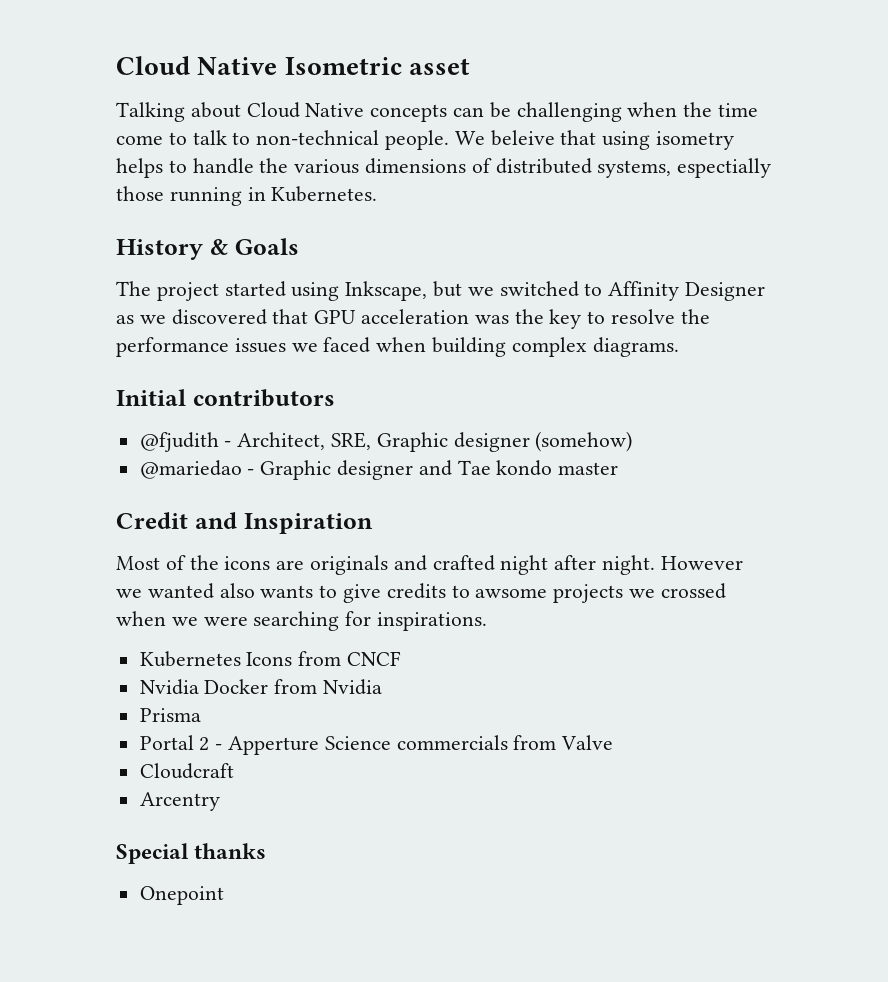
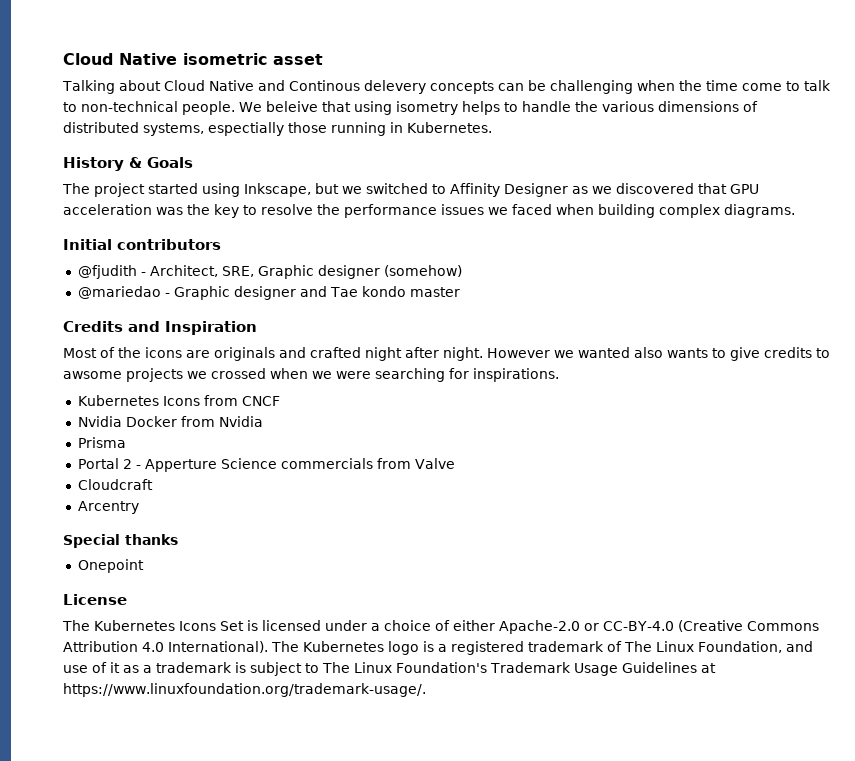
- Cloud Native Isometric asset
+ Cloud Native isometric asset
- Talking about Cloud Native concepts can be challenging when the time come to talk to non-technical people.
+ Talking about Cloud Native and Continous delevery concepts can be challenging when the time come to talk to non-technical people.
- Credit and Inspiration
+ Credits and Inspiration
+ License
+ The Kubernetes Icons Set is licensed under a choice of either Apache-2.0 or CC-BY-4.0 (Creative Commons Attribution 4.0 International). The Kubernetes logo is a registered trademark of The Linux Foundation, and use of it as a trademark is subject to The Linux Foundation's Trademark Usage Guidelines at https://www.linuxfoundation.org/trademark-usage/.

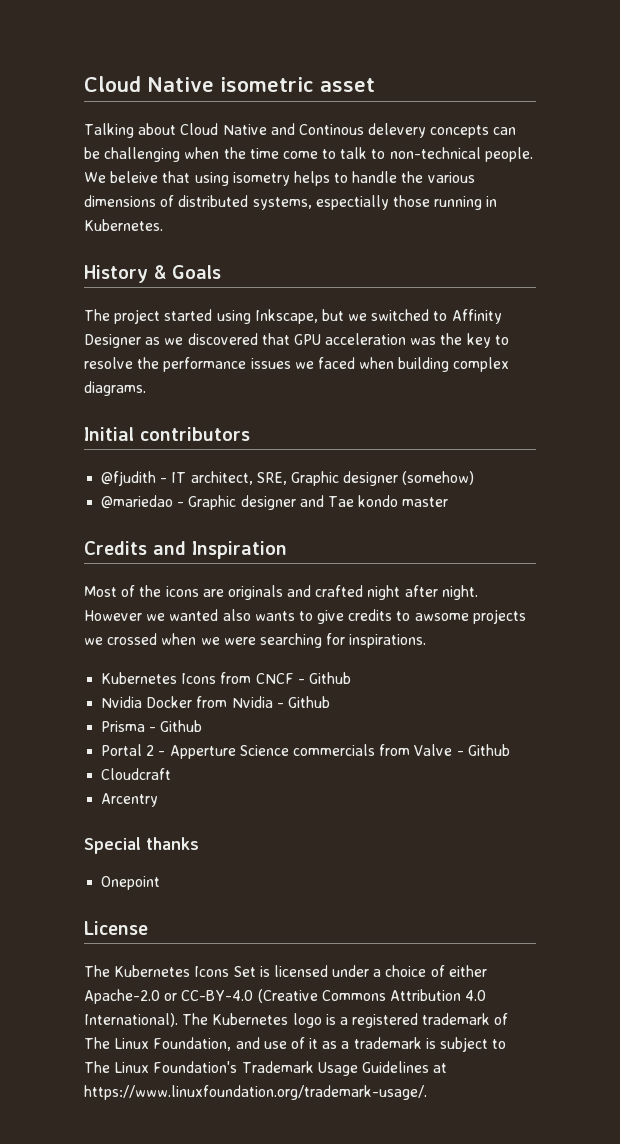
- @fjudith - Architect, SRE, Graphic designer (somehow)
+ @fjudith - IT architect, SRE, Graphic designer (somehow)
- Kubernetes Icons from CNCF
+ Kubernetes Icons from CNCF - Github
- Nvidia Docker from Nvidia
+ Nvidia Docker from Nvidia - Github
- Prisma
+ Prisma - Github
- Portal 2 - Apperture Science commercials from Valve
+ Portal 2 - Apperture Science commercials from Valve - Github

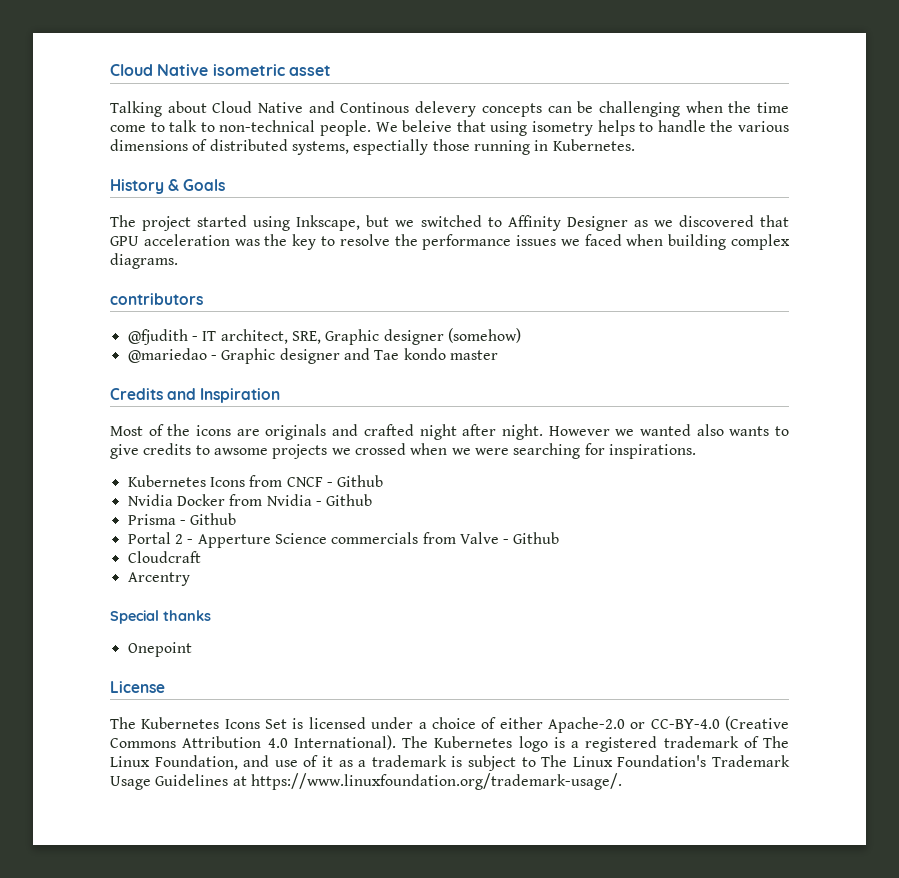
- Initial contributors
+ contributors

